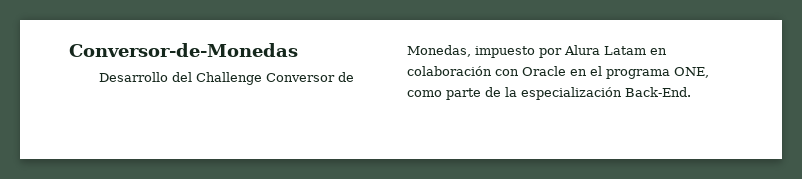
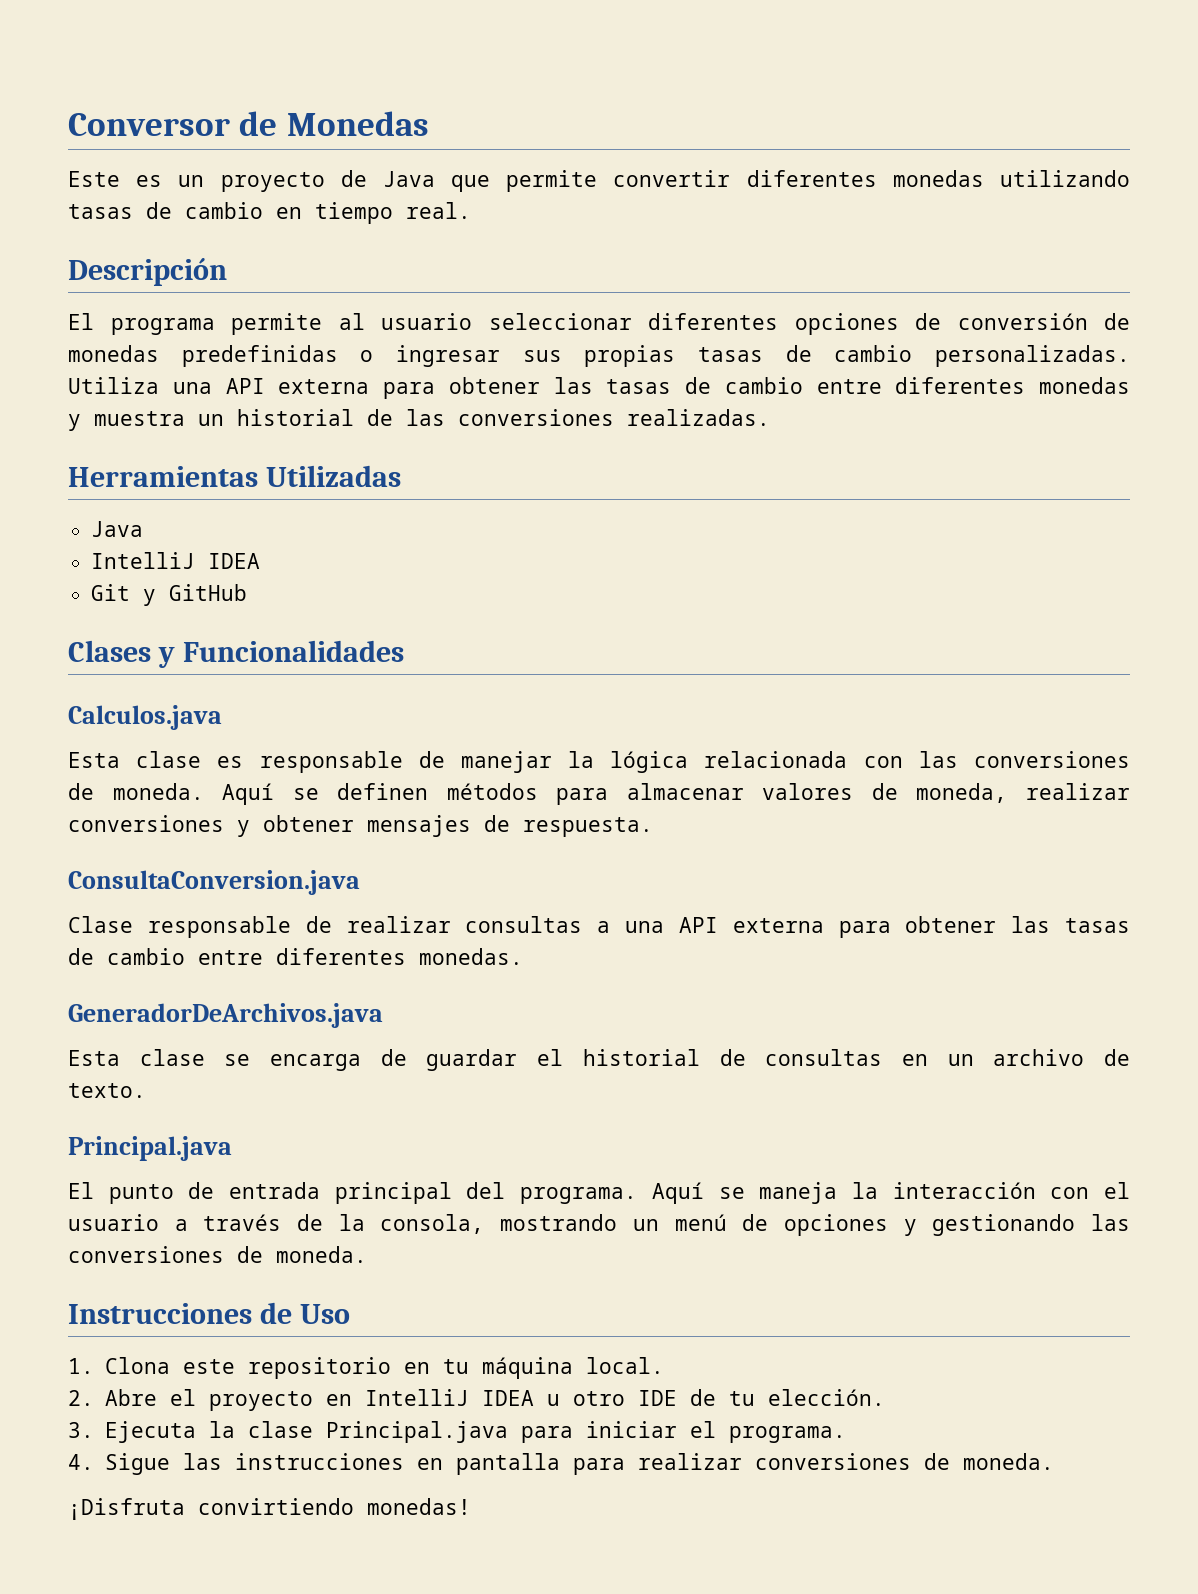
- Conversor-de-Monedas
- Desarrollo del Challenge Conversor de Monedas, impuesto por Alura Latam en colaboración con Oracle en el programa ONE, como parte de la especialización Back-End.
+ Conversor de Monedas
+ Este es un proyecto de Java que permite convertir diferentes monedas utilizando tasas de cambio en tiempo real.
+ Descripción
+ El programa permite al usuario seleccionar diferentes opciones de conversión de monedas predefinidas o ingresar sus propias tasas de cambio personalizadas. Utiliza una API externa para obtener las tasas de cambio entre diferentes monedas y muestra un historial de las conversiones realizadas.
+ Herramientas Utilizadas
+ Java
+ IntelliJ IDEA
+ Git y GitHub
+ Clases y Funcionalidades
+ Calculos.java
+ Esta clase es responsable de manejar la lógica relacionada con las conversiones de moneda. Aquí se definen métodos para almacenar valores de moneda, realizar conversiones y obtener mensajes de respuesta.
+ ConsultaConversion.java
+ Clase responsable de realizar consultas a una API externa para obtener las tasas de cambio entre diferentes monedas.
+ GeneradorDeArchivos.java
+ Esta clase se encarga de guardar el historial de consultas en un archivo de texto.
+ Principal.java
+ El punto de entrada principal del programa. Aquí se maneja la interacción con el usuario a través de la consola, mostrando un menú de opciones y gestionando las conversiones de moneda.
+ Instrucciones de Uso
+ 1. Clona este repositorio en tu máquina local.
+ 2. Abre el proyecto en IntelliJ IDEA u otro IDE de tu elección.
+ 3. Ejecuta la clase Principal.java para iniciar el programa.
+ 4. Sigue las instrucciones en pantalla para realizar conversiones de moneda.
+ ¡Disfruta convirtiendo monedas!

